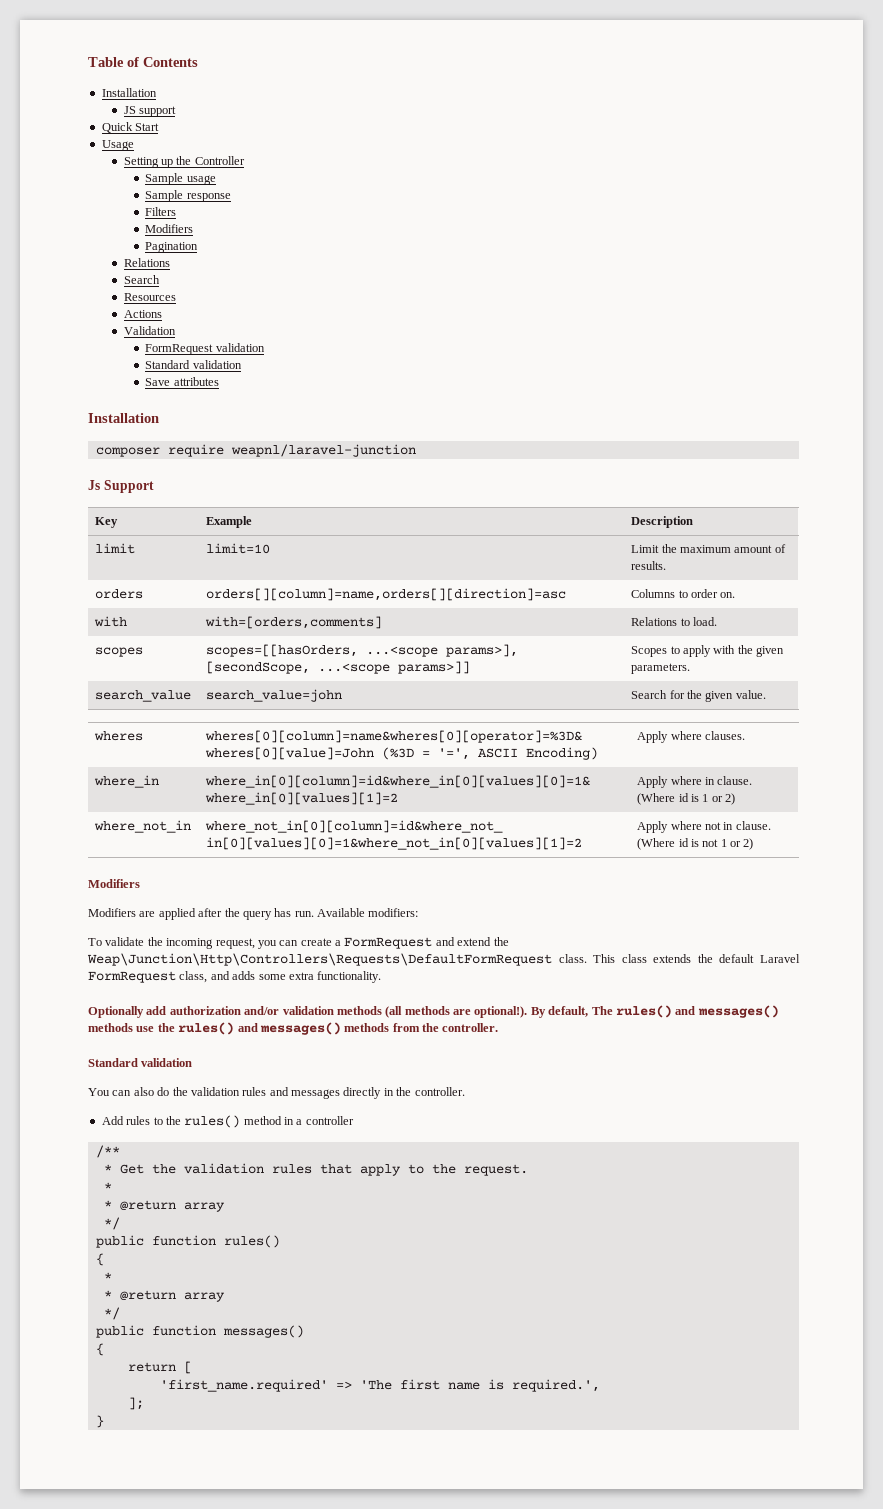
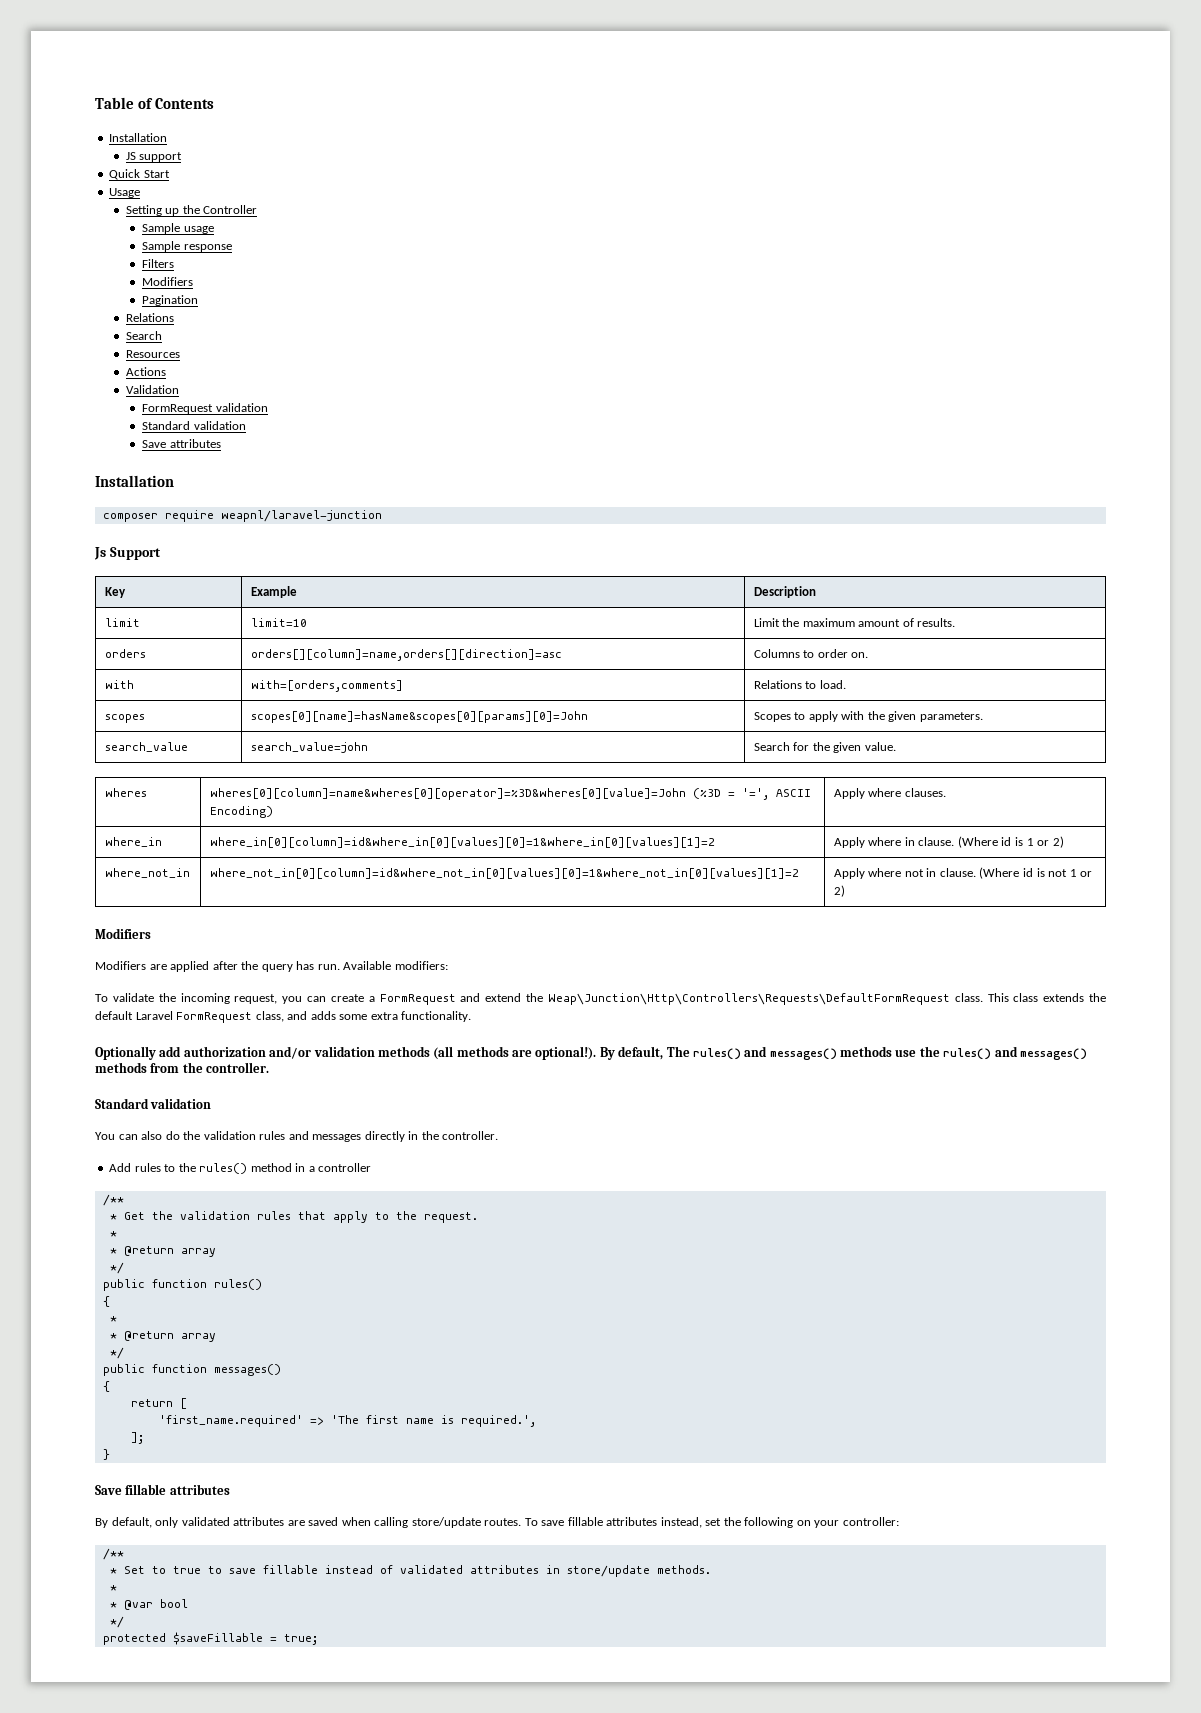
- scopes | scopes=[[hasOrders, ...<scope params>], [secondScope, ...<scope params>]] | Scopes to apply with the given parameters.
+ scopes | scopes[0][name]=hasName&scopes[0][params][0]=John | Scopes to apply with the given parameters.
+ Save fillable attributes
+ By default, only validated attributes are saved when calling store/update routes. To save fillable attributes instead, set the following on your controller:
+ /**
+ * Set to true to save fillable instead of validated attributes in store/update methods.
+ *
+ * @var bool
+ */
+ protected $saveFillable = true;

